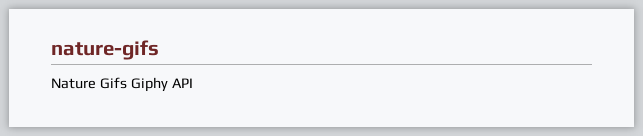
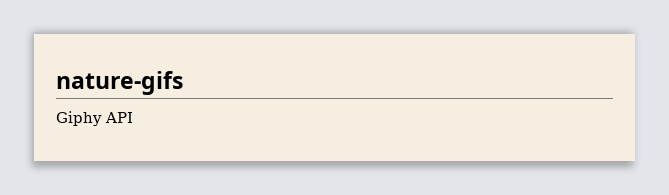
- Nature Gifs Giphy API
+ Giphy API

